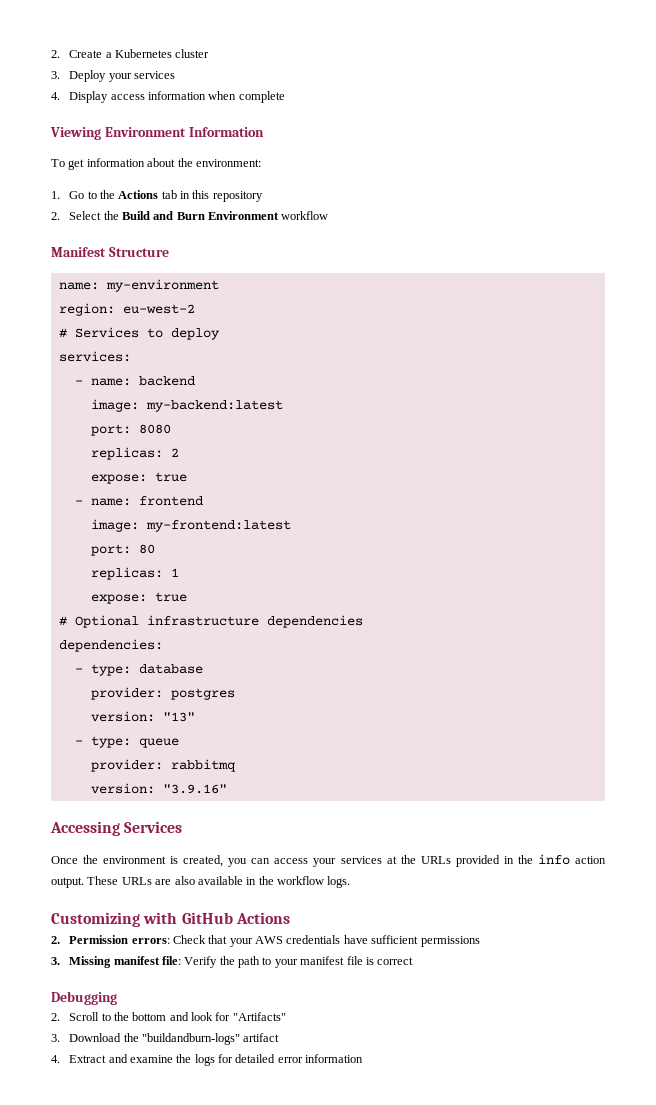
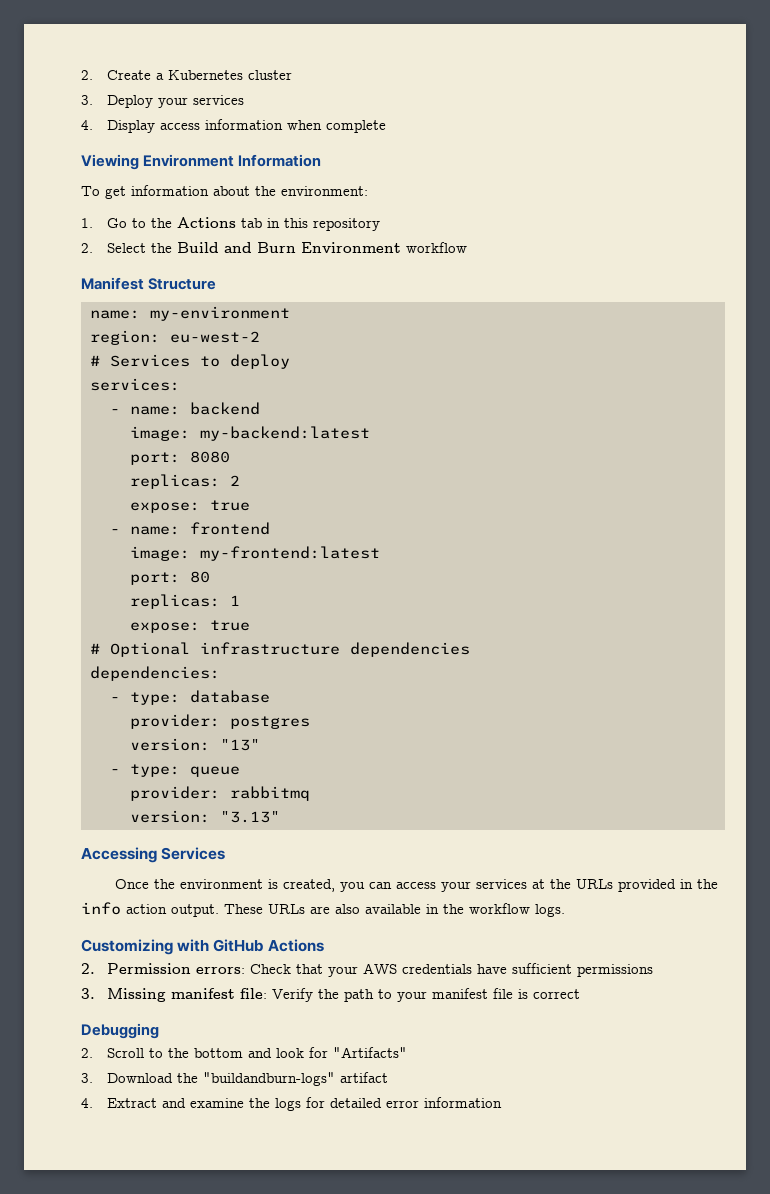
- version: "3.9.16"
+ version: "3.13"

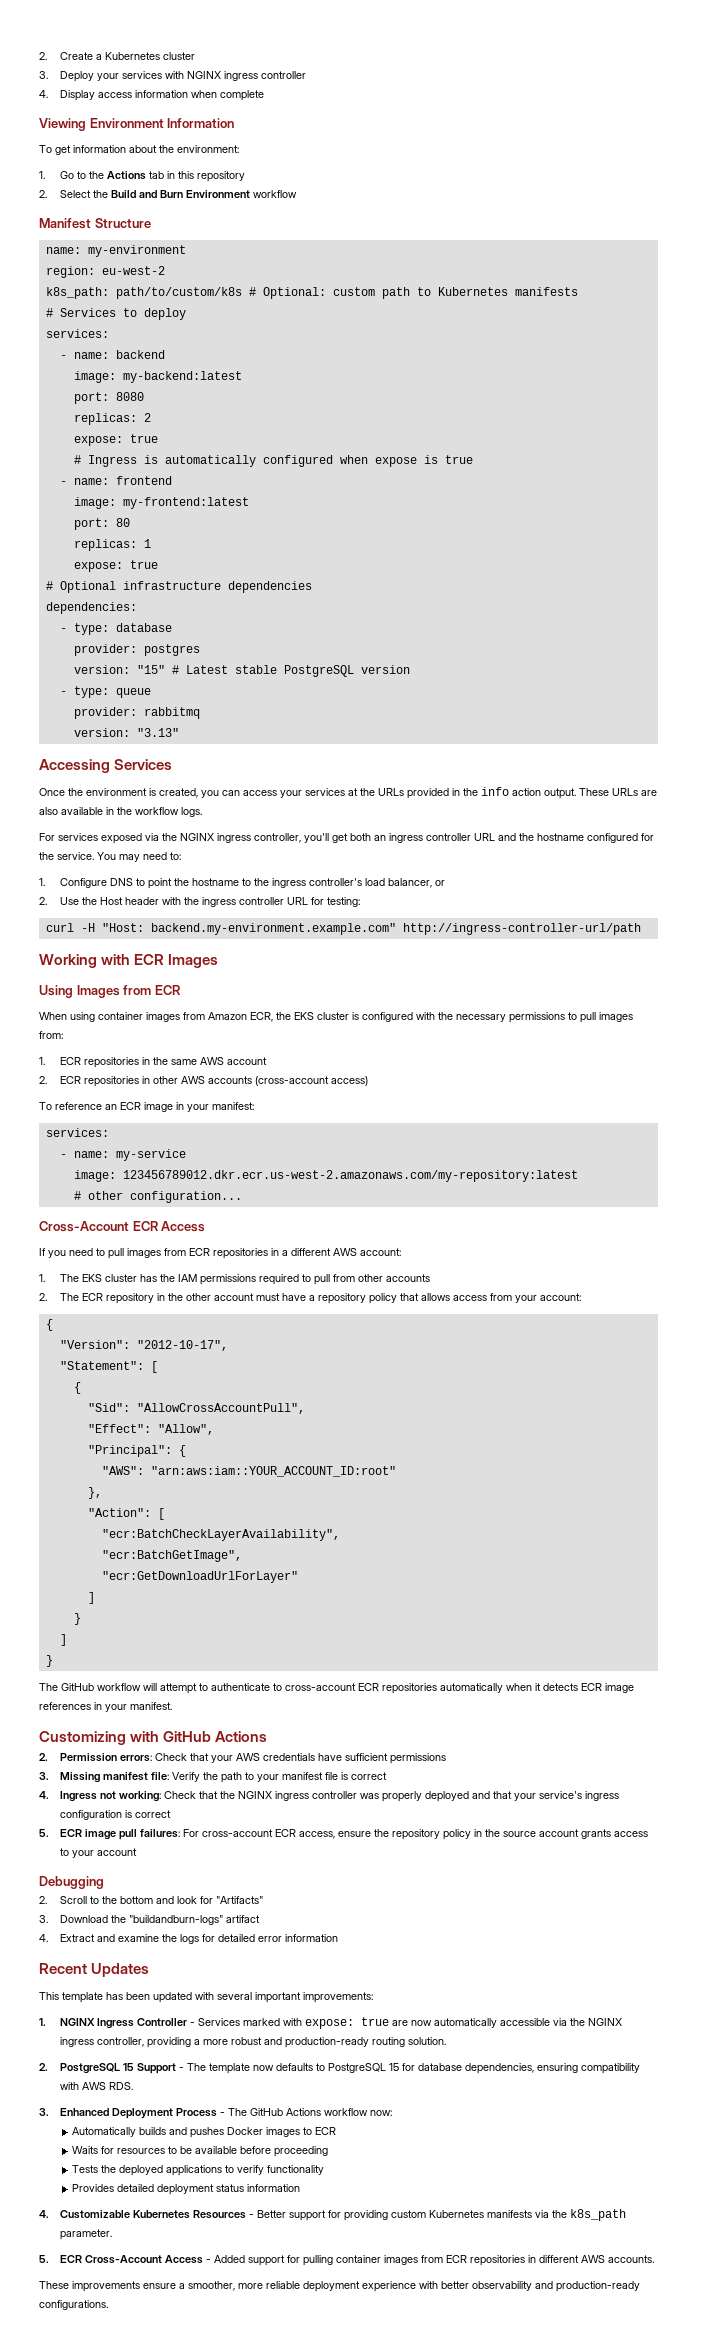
- 3. Deploy your services
+ 3. Deploy your services with NGINX ingress controller
+ k8s_path: path/to/custom/k8s # Optional: custom path to Kubernetes manifests
+ # Ingress is automatically configured when expose is true
- version: "13"
+ version: "15" # Latest stable PostgreSQL version
+ For services exposed via the NGINX ingress controller, you'll get both an ingress controller URL and the hostname configured for the service. You may need to:
+ 1. Configure DNS to point the hostname to the ingress controller's load balancer, or
+ 2. Use the Host header with the ingress controller URL for testing:
+ curl -H "Host: backend.my-environment.example.com" http://ingress-controller-url/path
+ Working with ECR Images
+ Using Images from ECR
+ When using container images from Amazon ECR, the EKS cluster is configured with the necessary permissions to pull images from:
+ 1. ECR repositories in the same AWS account
+ 2. ECR repositories in other AWS accounts (cross-account access)
+ To reference an ECR image in your manifest:
+ services:
+ - name: my-service
+ image: 123456789012.dkr.ecr.us-west-2.amazonaws.com/my-repository:latest
+ # other configuration...
+ Cross-Account ECR Access
+ If you need to pull images from ECR repositories in a different AWS account:
+ 1. The EKS cluster has the IAM permissions required to pull from other accounts
+ 2. The ECR repository in the other account must have a repository policy that allows access from your account:
+ {
+ "Version": "2012-10-17",
+ "Statement": [
+ {
+ "Sid": "AllowCrossAccountPull",
+ "Effect": "Allow",
+ "Principal": {
+ "AWS": "arn:aws:iam::YOUR_ACCOUNT_ID:root"
+ },
+ "Action": [
+ "ecr:BatchCheckLayerAvailability",
+ "ecr:BatchGetImage",
+ "ecr:GetDownloadUrlForLayer"
+ ]
+ }
+ ]
+ }
+ The GitHub workflow will attempt to authenticate to cross-account ECR repositories automatically when it detects ECR image references in your manifest.
+ 4. Ingress not working: Check that the NGINX ingress controller was properly deployed and that your service's ingress configuration is correct
+ 5. ECR image pull failures: For cross-account ECR access, ensure the repository policy in the source account grants access to your account
+ Recent Updates
+ This template has been updated with several important improvements:
+ 1. NGINX Ingress Controller - Services marked with expose: true are now automatically accessible via the NGINX ingress controller, providing a more robust and production-ready routing solution.
+ 2. PostgreSQL 15 Support - The template now defaults to PostgreSQL 15 for database dependencies, ensuring compatibility with AWS RDS.
+ 3. Enhanced Deployment Process - The GitHub Actions workflow now:
+ Automatically builds and pushes Docker images to ECR
+ Waits for resources to be available before proceeding
+ Tests the deployed applications to verify functionality
+ Provides detailed deployment status information
+ 4. Customizable Kubernetes Resources - Better support for providing custom Kubernetes manifests via the k8s_path parameter.
+ 5. ECR Cross-Account Access - Added support for pulling container images from ECR repositories in different AWS accounts.
+ These improvements ensure a smoother, more reliable deployment experience with better observability and production-ready configurations.

